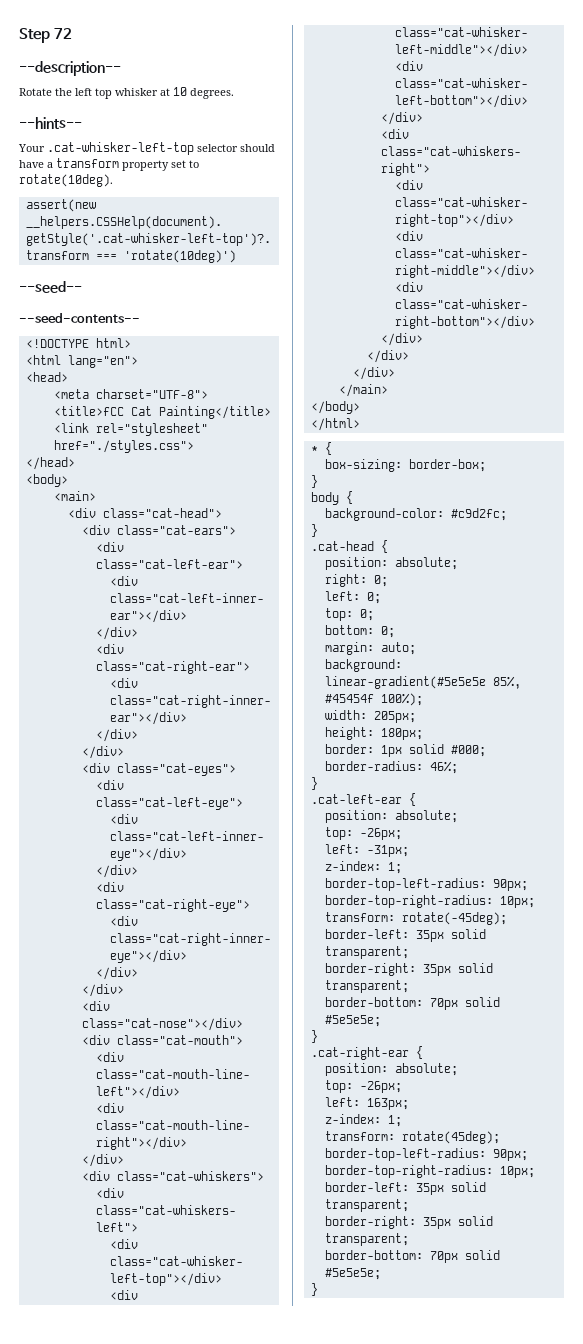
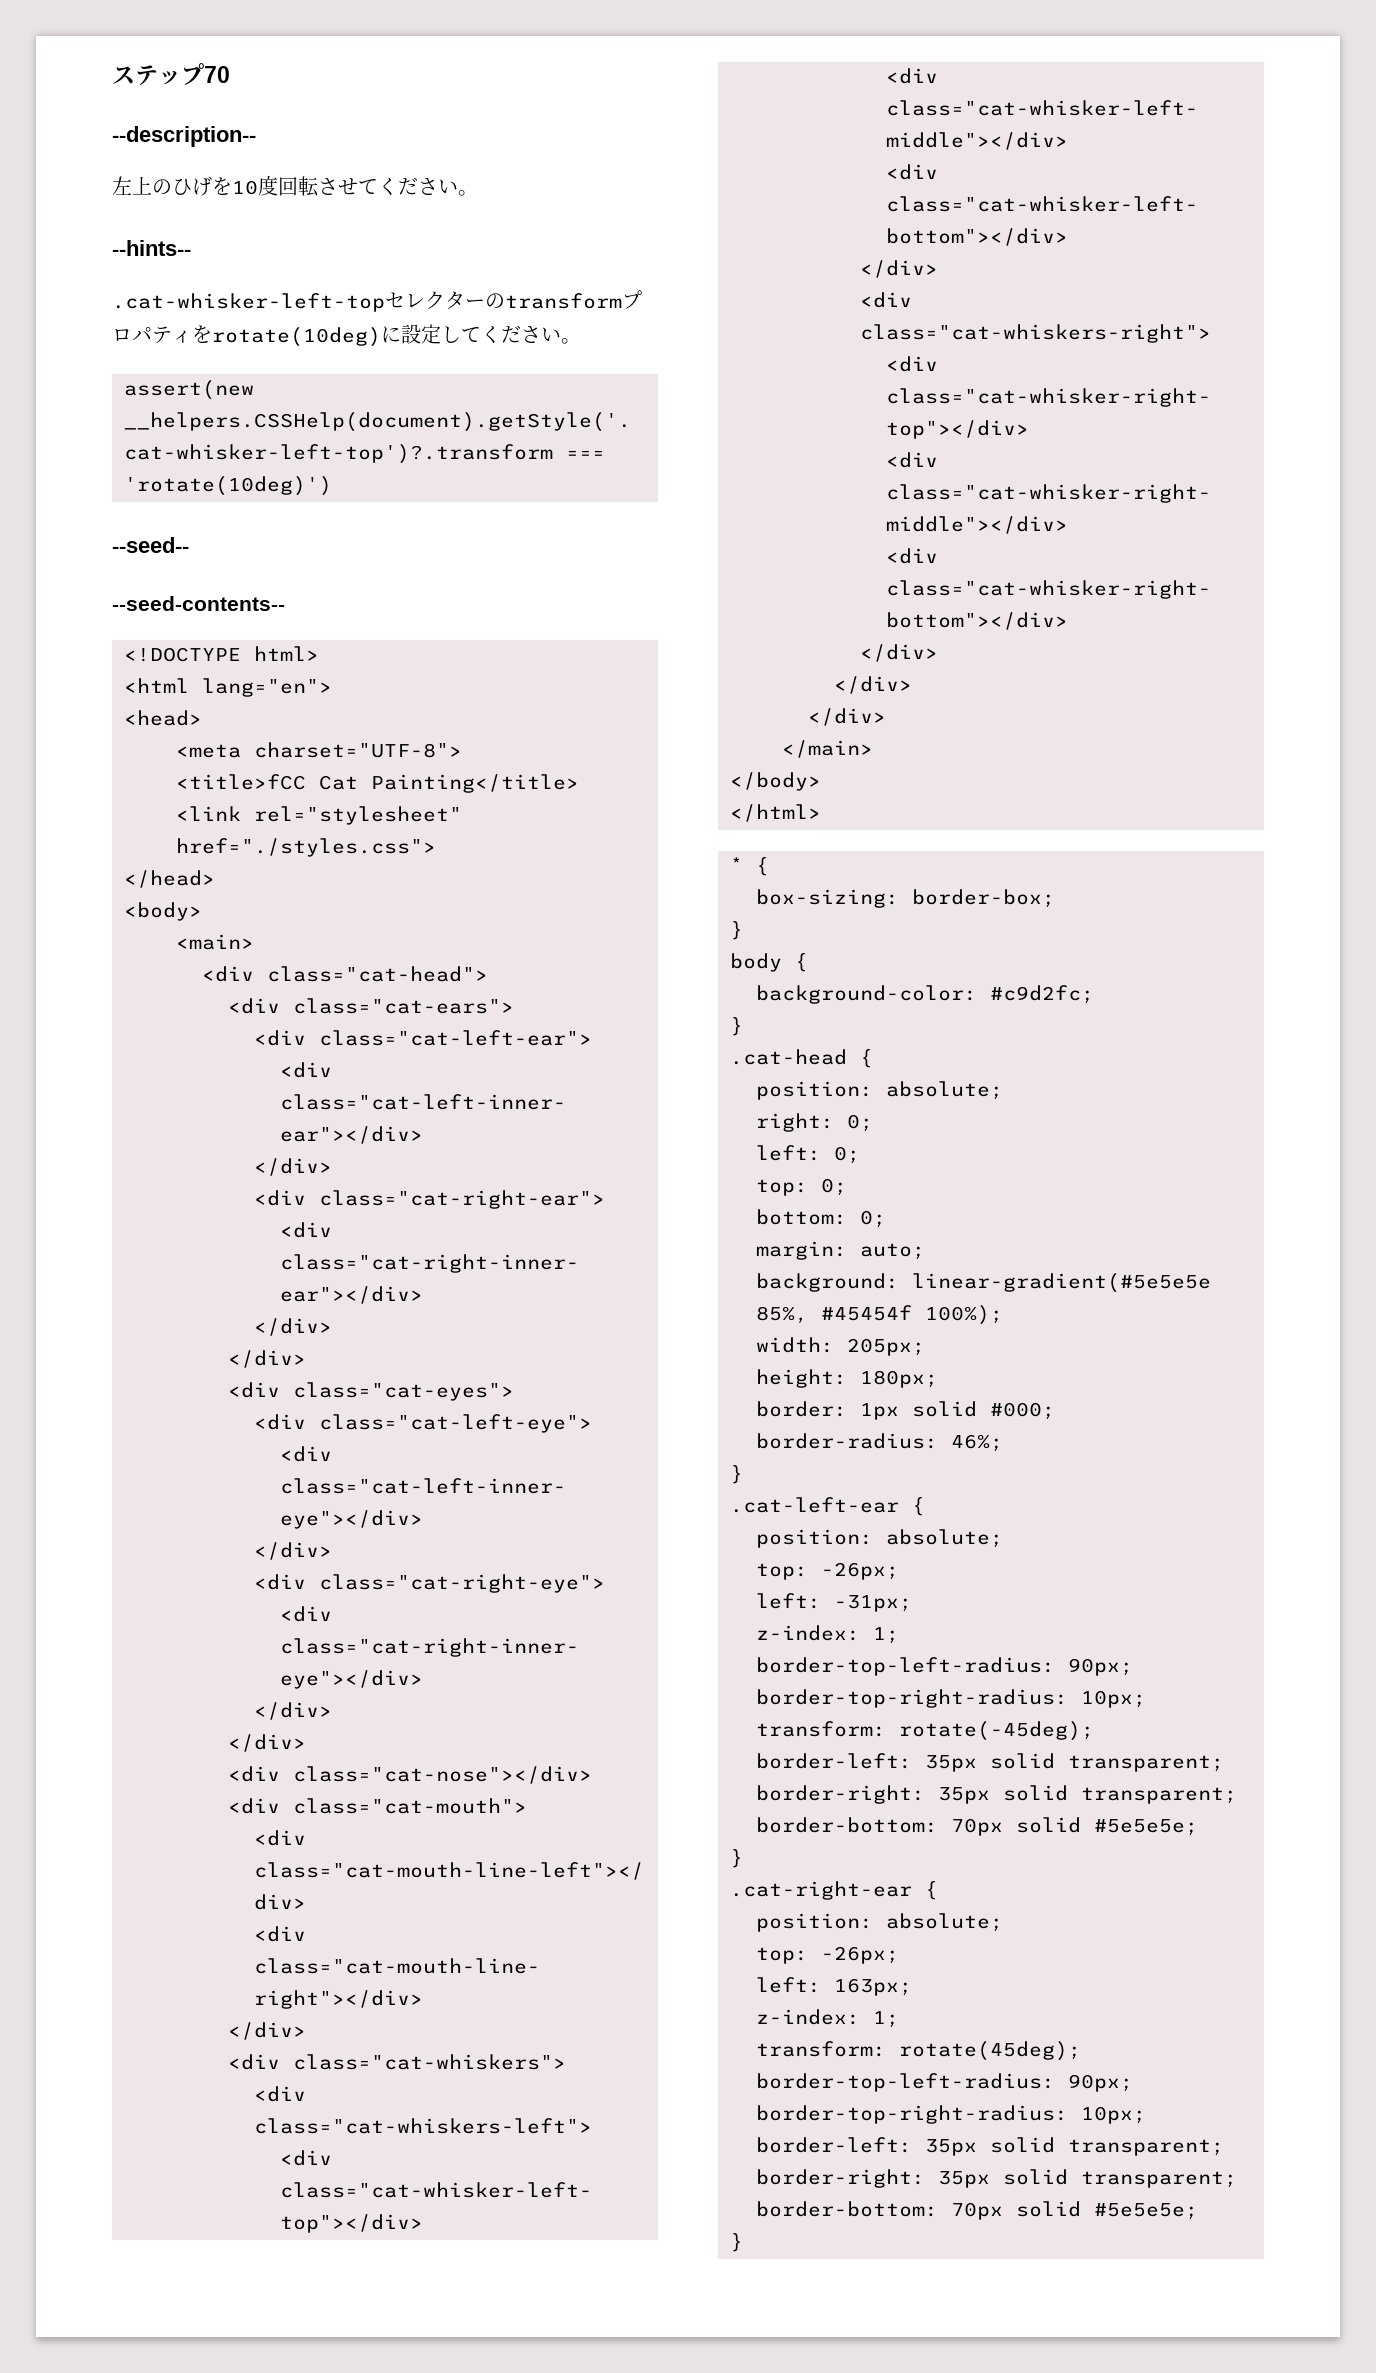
- Step 72
+ ステップ70
  --description--
- Rotate the left top whisker at 10 degrees.
+ 左上のひげを10度回転させてください。
  --hints--
- Your .cat-whisker-left-top selector should have a transform property set to rotate(10deg).
+ .cat-whisker-left-topセレクターのtransformプロパティをrotate(10deg)に設定してください。

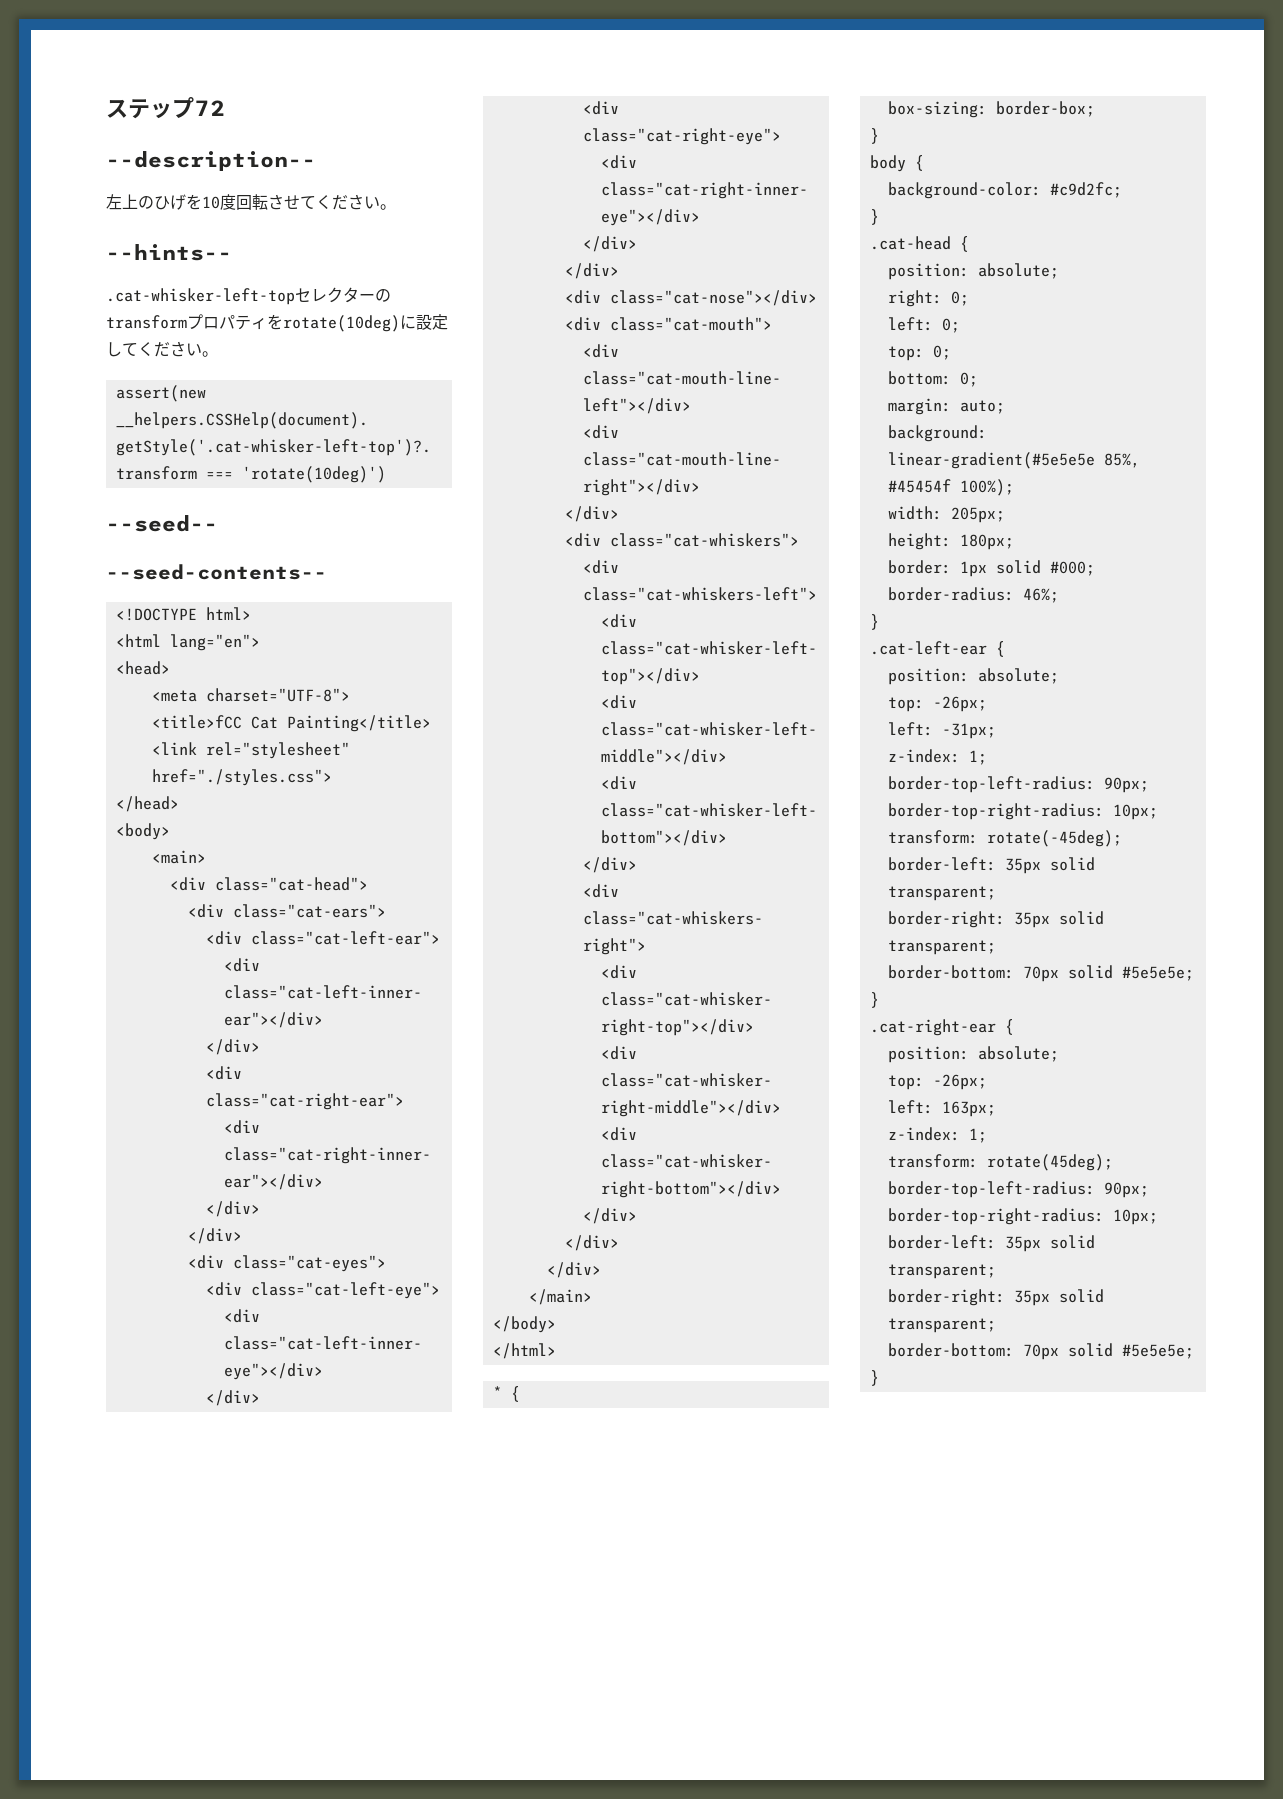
- ステップ70
+ ステップ72

